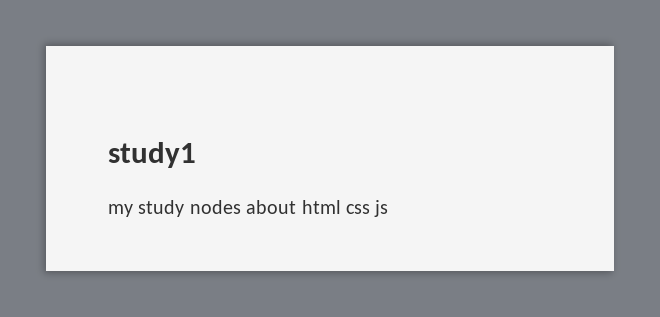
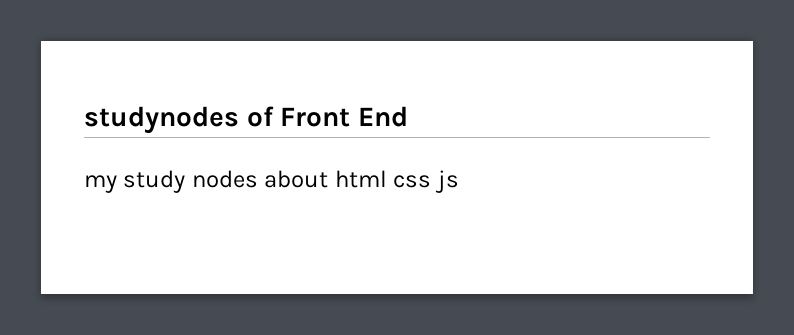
- study1
+ studynodes of Front End

